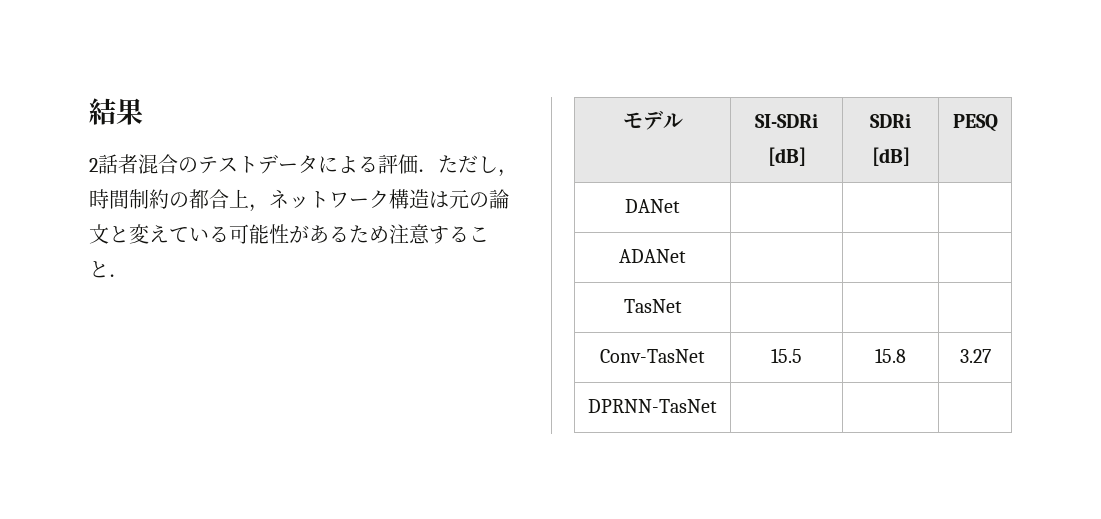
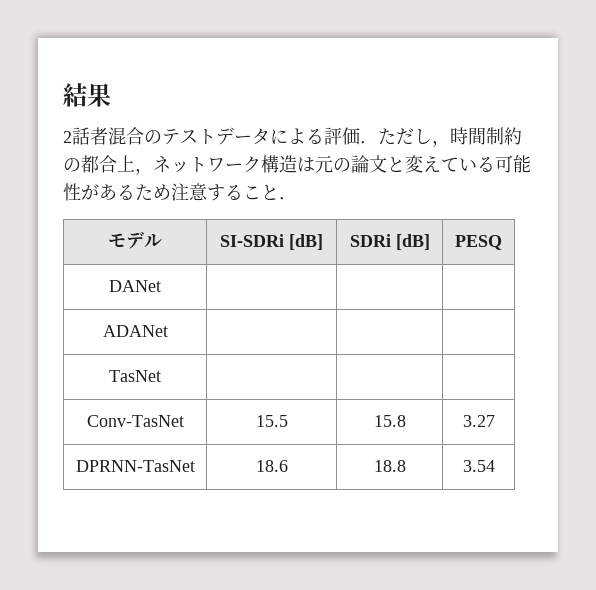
- DPRNN-TasNet | | |
+ DPRNN-TasNet | 18.6 | 18.8 | 3.54

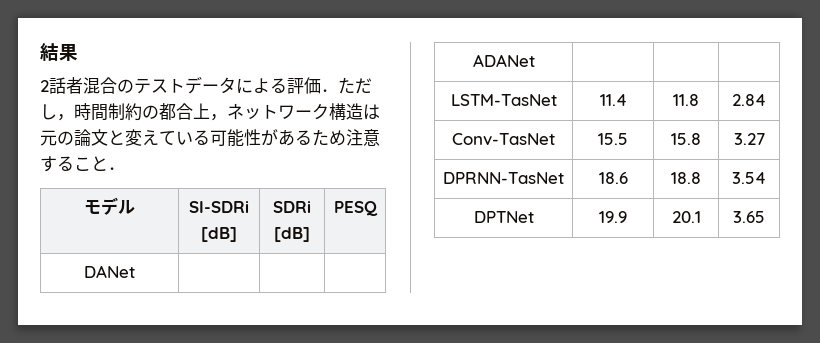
- TasNet | | |
+ LSTM-TasNet | 11.4 | 11.8 | 2.84
+ DPTNet | 19.9 | 20.1 | 3.65

